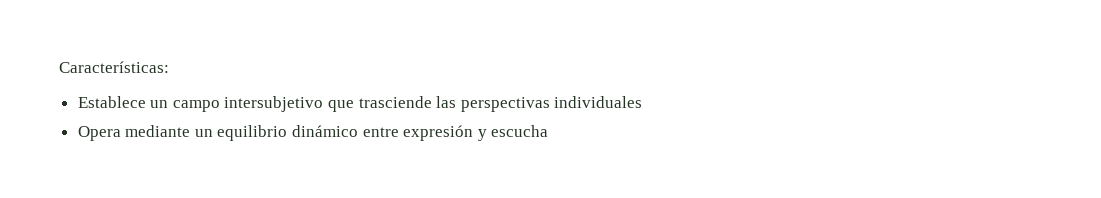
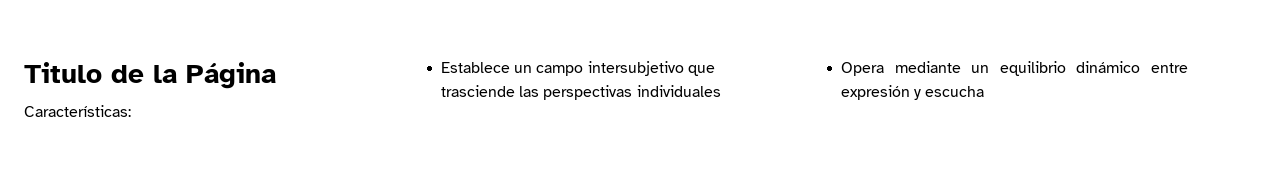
+ Titulo de la Página

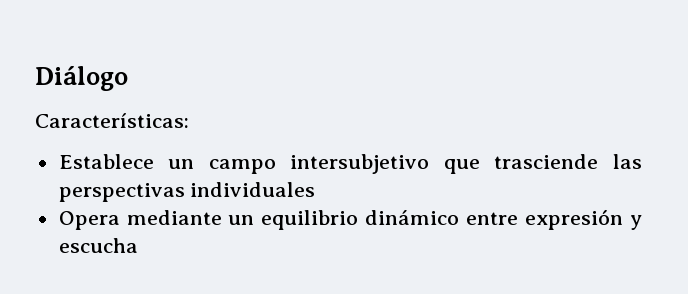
- Titulo de la Página
+ Diálogo

